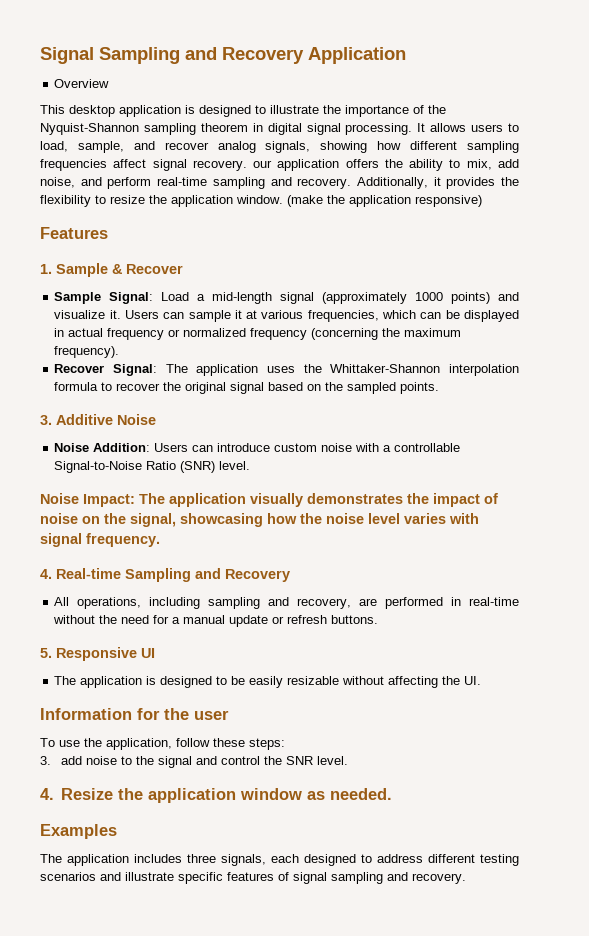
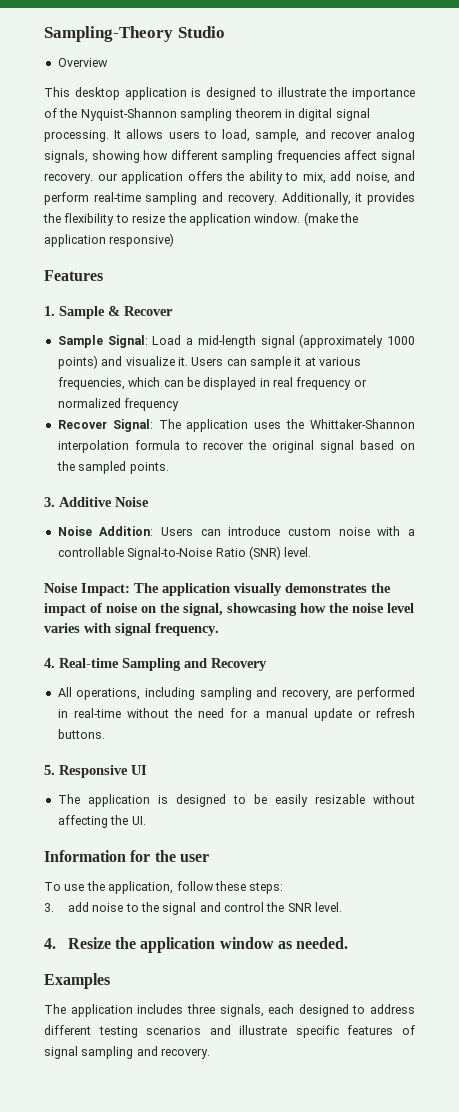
- Signal Sampling and Recovery Application
+ Sampling-Theory Studio
- Users can sample it at various frequencies, which can be displayed in actual frequency or normalized frequency (concerning the maximum frequency).
+ Users can sample it at various frequencies, which can be displayed in real frequency or normalized frequency

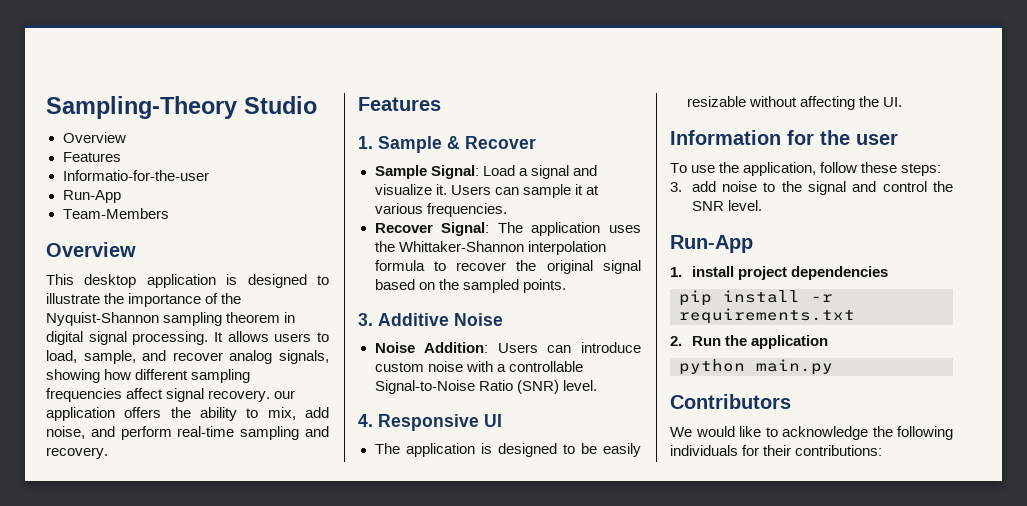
  Sampling-Theory Studio
+ Overview
+ Features
+ Informatio-for-the-user
+ Run-App
+ Team-Members
- Additionally, it provides the flexibility to resize the application window. (make the application responsive)
- Sample Signal: Load a mid-length signal (approximately 1000 points) and visualize it.
+ Sample Signal: Load a signal and visualize it.
- Users can sample it at various frequencies, which can be displayed in real frequency or normalized frequency
+ Users can sample it at various frequencies.
- Noise Impact: The application visually demonstrates the impact of noise on the signal, showcasing how the noise level varies with signal frequency.
- 4. Real-time Sampling and Recovery
- All operations, including sampling and recovery, are performed in real-time without the need for a manual update or refresh buttons.
- 5. Responsive UI
+ 4. Responsive UI
  3. add noise to the signal and control the SNR level.
- 4. Resize the application window as needed.
- Examples
- The application includes three signals, each designed to address different testing scenarios and illustrate specific features of signal sampling and recovery.
+ Run-App
+ 1. install project dependencies
+ pip install -r requirements.txt
+ 2. Run the application
+ python main.py
+ Contributors
+ We would like to acknowledge the following individuals for their contributions:

